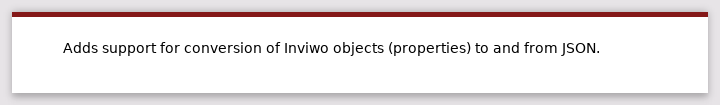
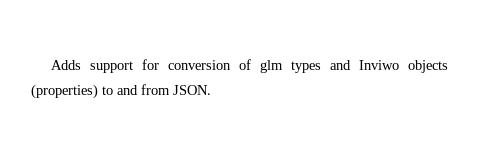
- Adds support for conversion of Inviwo objects (properties) to and from JSON.
+ Adds support for conversion of glm types and Inviwo objects (properties) to and from JSON.

